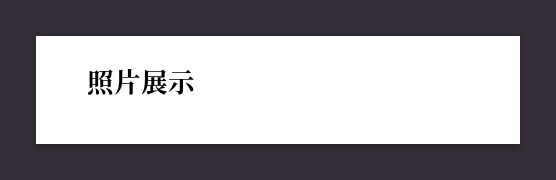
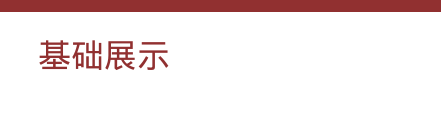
- 照片展示
+ 基础展示

